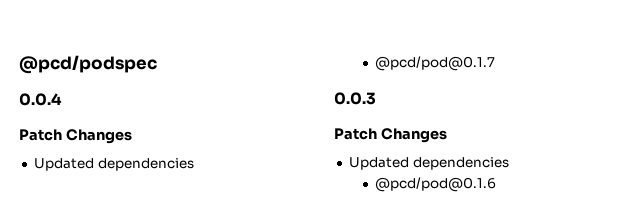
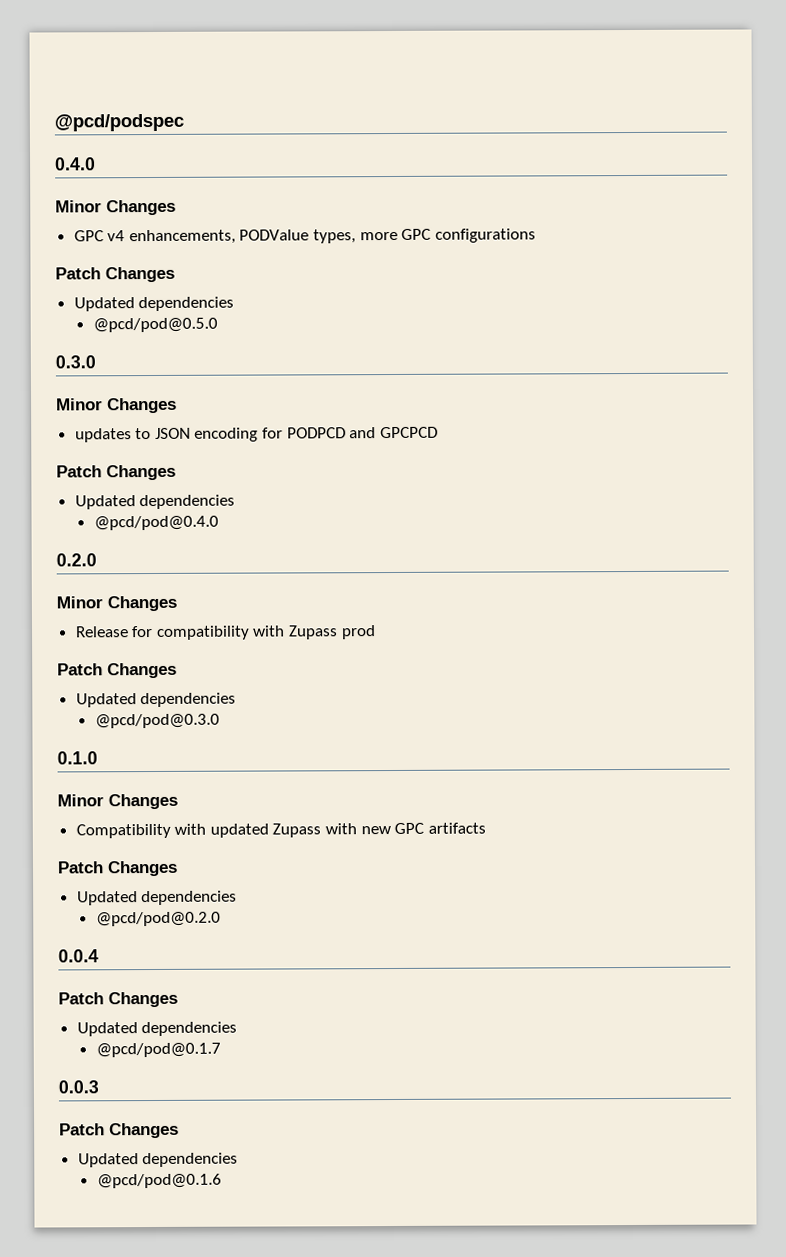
+ 0.4.0
+ Minor Changes
+ GPC v4 enhancements, PODValue types, more GPC configurations
+ Patch Changes
+ Updated dependencies
+ @pcd/pod@0.5.0
+ 0.3.0
+ Minor Changes
+ updates to JSON encoding for PODPCD and GPCPCD
+ Patch Changes
+ Updated dependencies
+ @pcd/pod@0.4.0
+ 0.2.0
+ Minor Changes
+ Release for compatibility with Zupass prod
+ Patch Changes
+ Updated dependencies
+ @pcd/pod@0.3.0
+ 0.1.0
+ Minor Changes
+ Compatibility with updated Zupass with new GPC artifacts
+ Patch Changes
+ Updated dependencies
+ @pcd/pod@0.2.0

